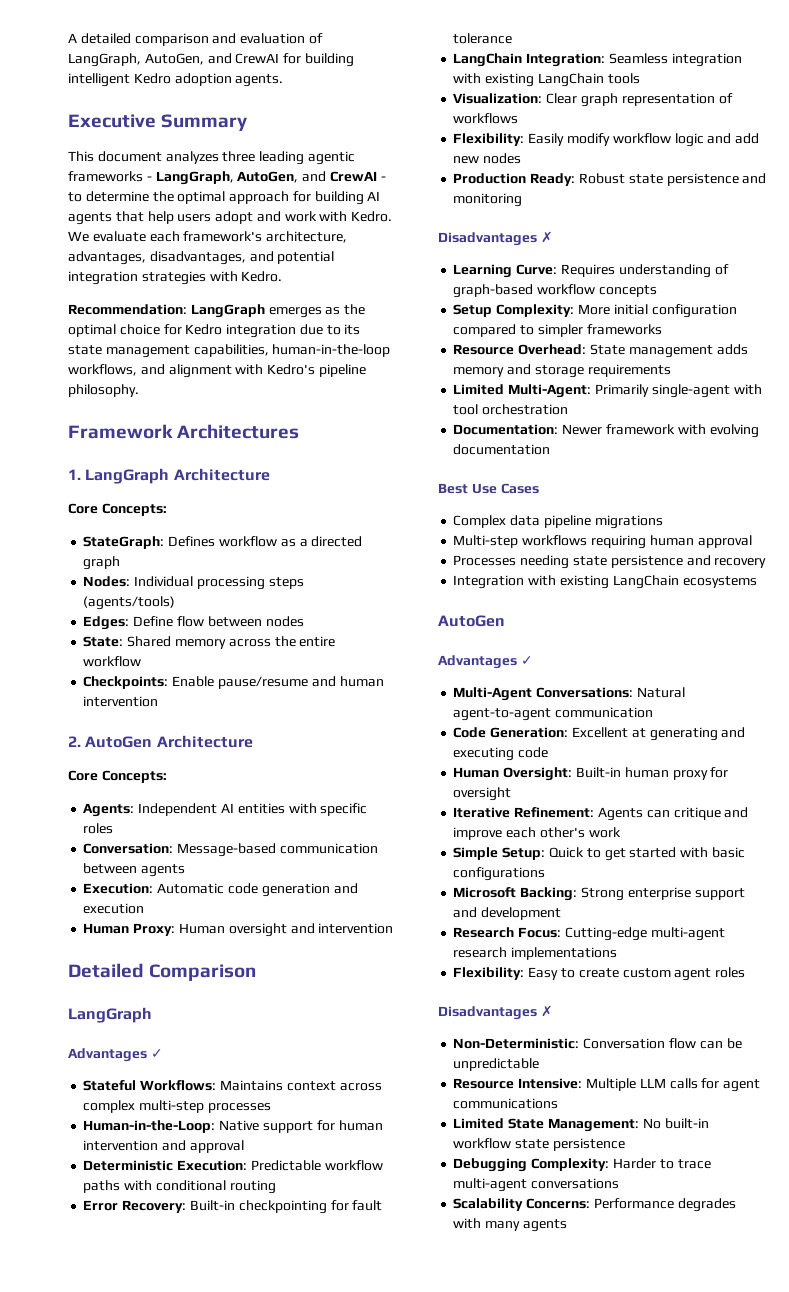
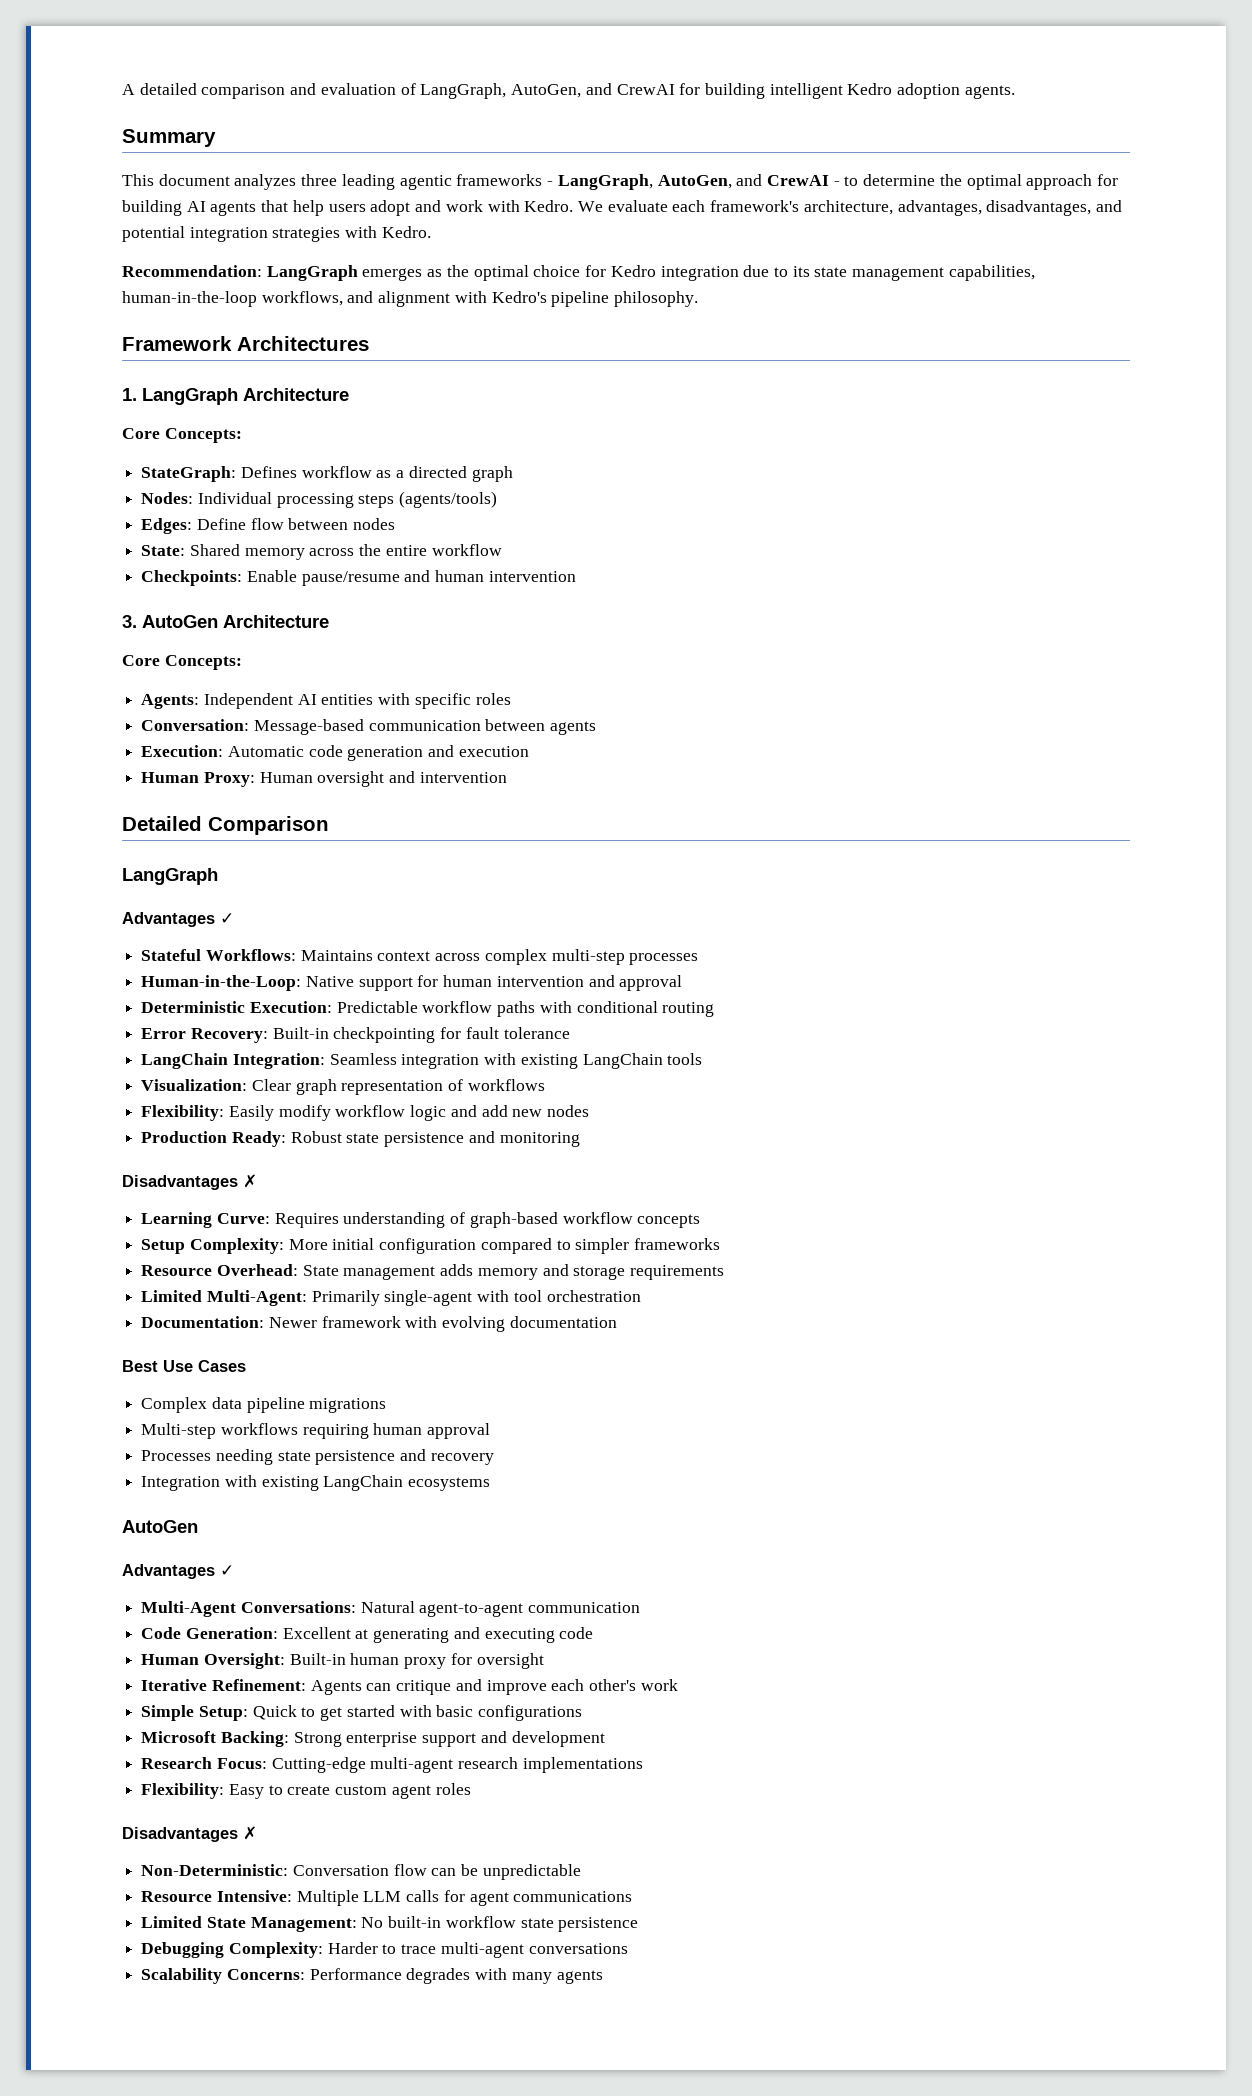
- Executive Summary
+ Summary
- 2. AutoGen Architecture
+ 3. AutoGen Architecture

